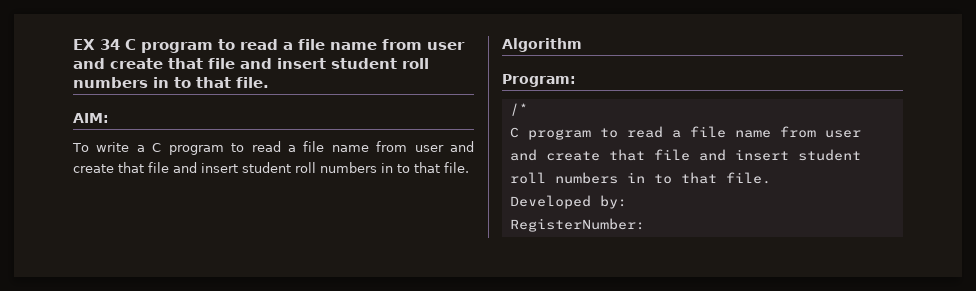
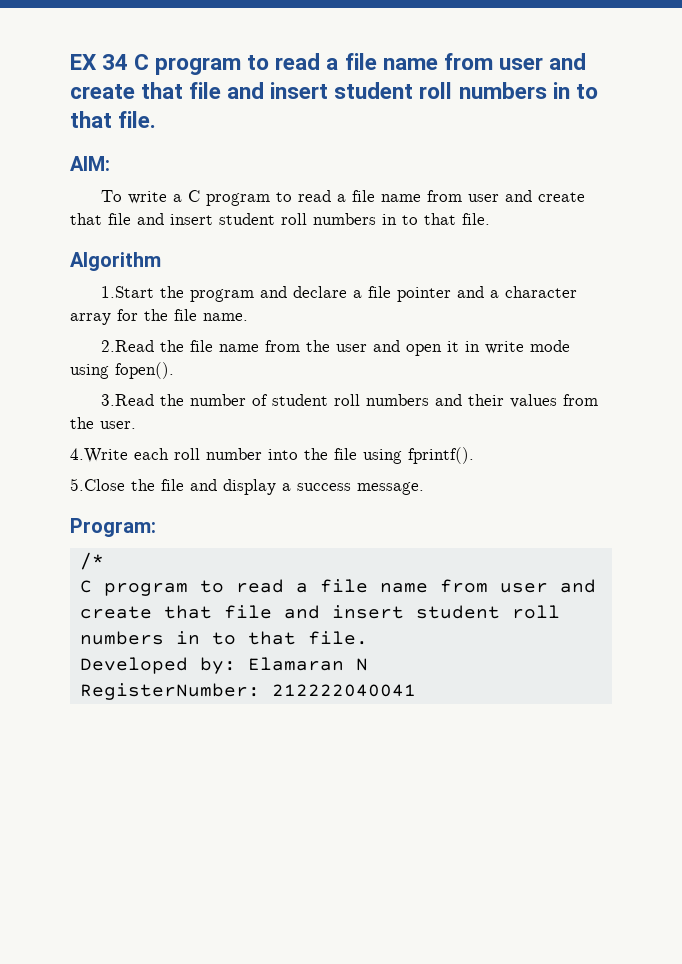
+ 1.Start the program and declare a file pointer and a character array for the file name.
+ 2.Read the file name from the user and open it in write mode using fopen().
+ 3.Read the number of student roll numbers and their values from the user.
+ 4.Write each roll number into the file using fprintf().
+ 5.Close the file and display a success message.
- Developed by:
+ Developed by: Elamaran N
- RegisterNumber:
+ RegisterNumber: 212222040041

